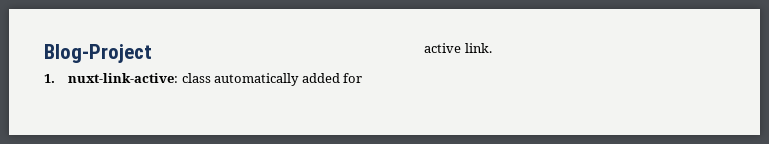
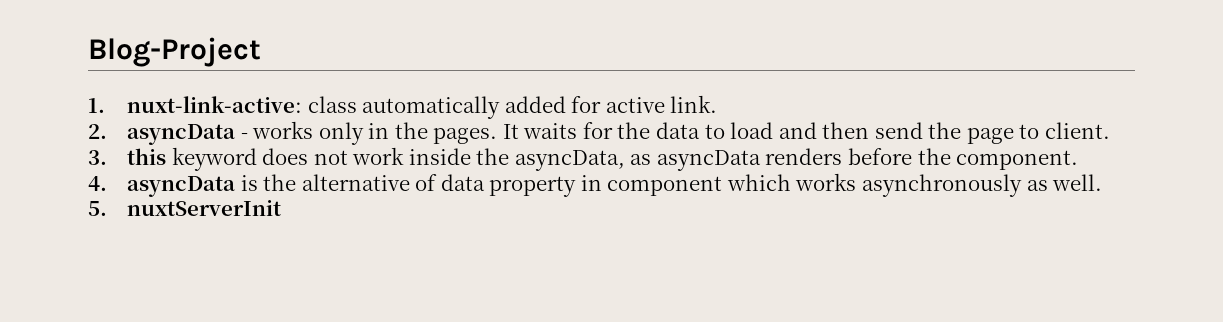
+ 2. asyncData - works only in the pages. It waits for the data to load and then send the page to client.
+ 3. this keyword does not work inside the asyncData, as asyncData renders before the component.
+ 4. asyncData is the alternative of data property in component which works asynchronously as well.
+ 5. nuxtServerInit

